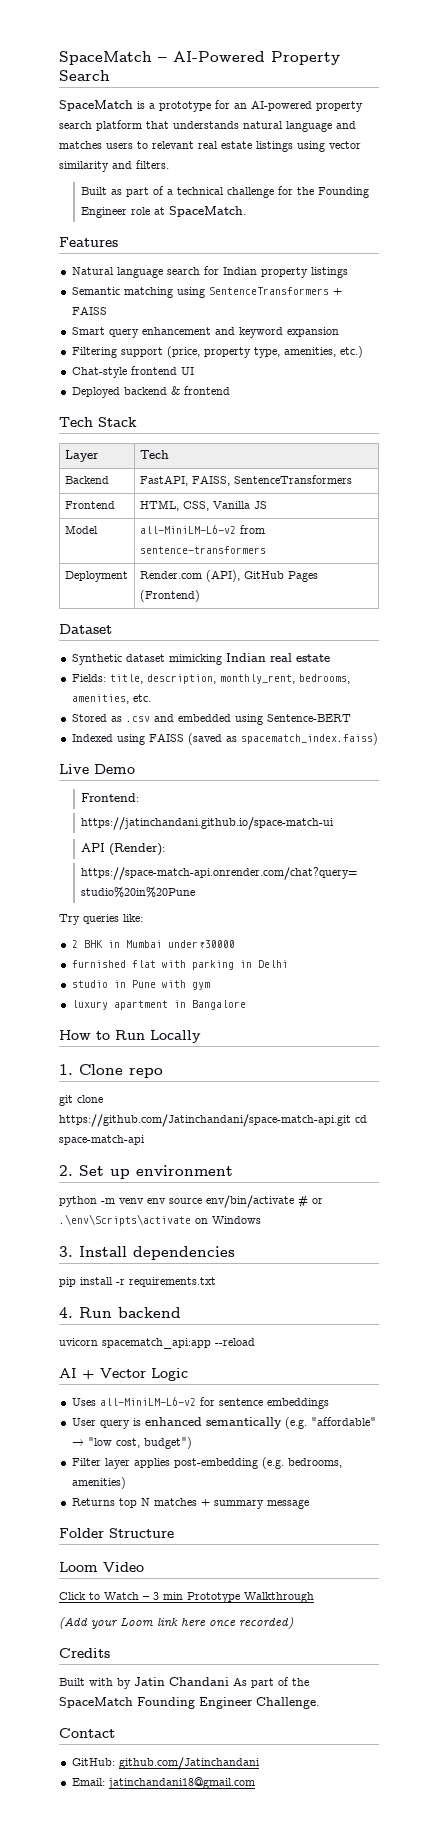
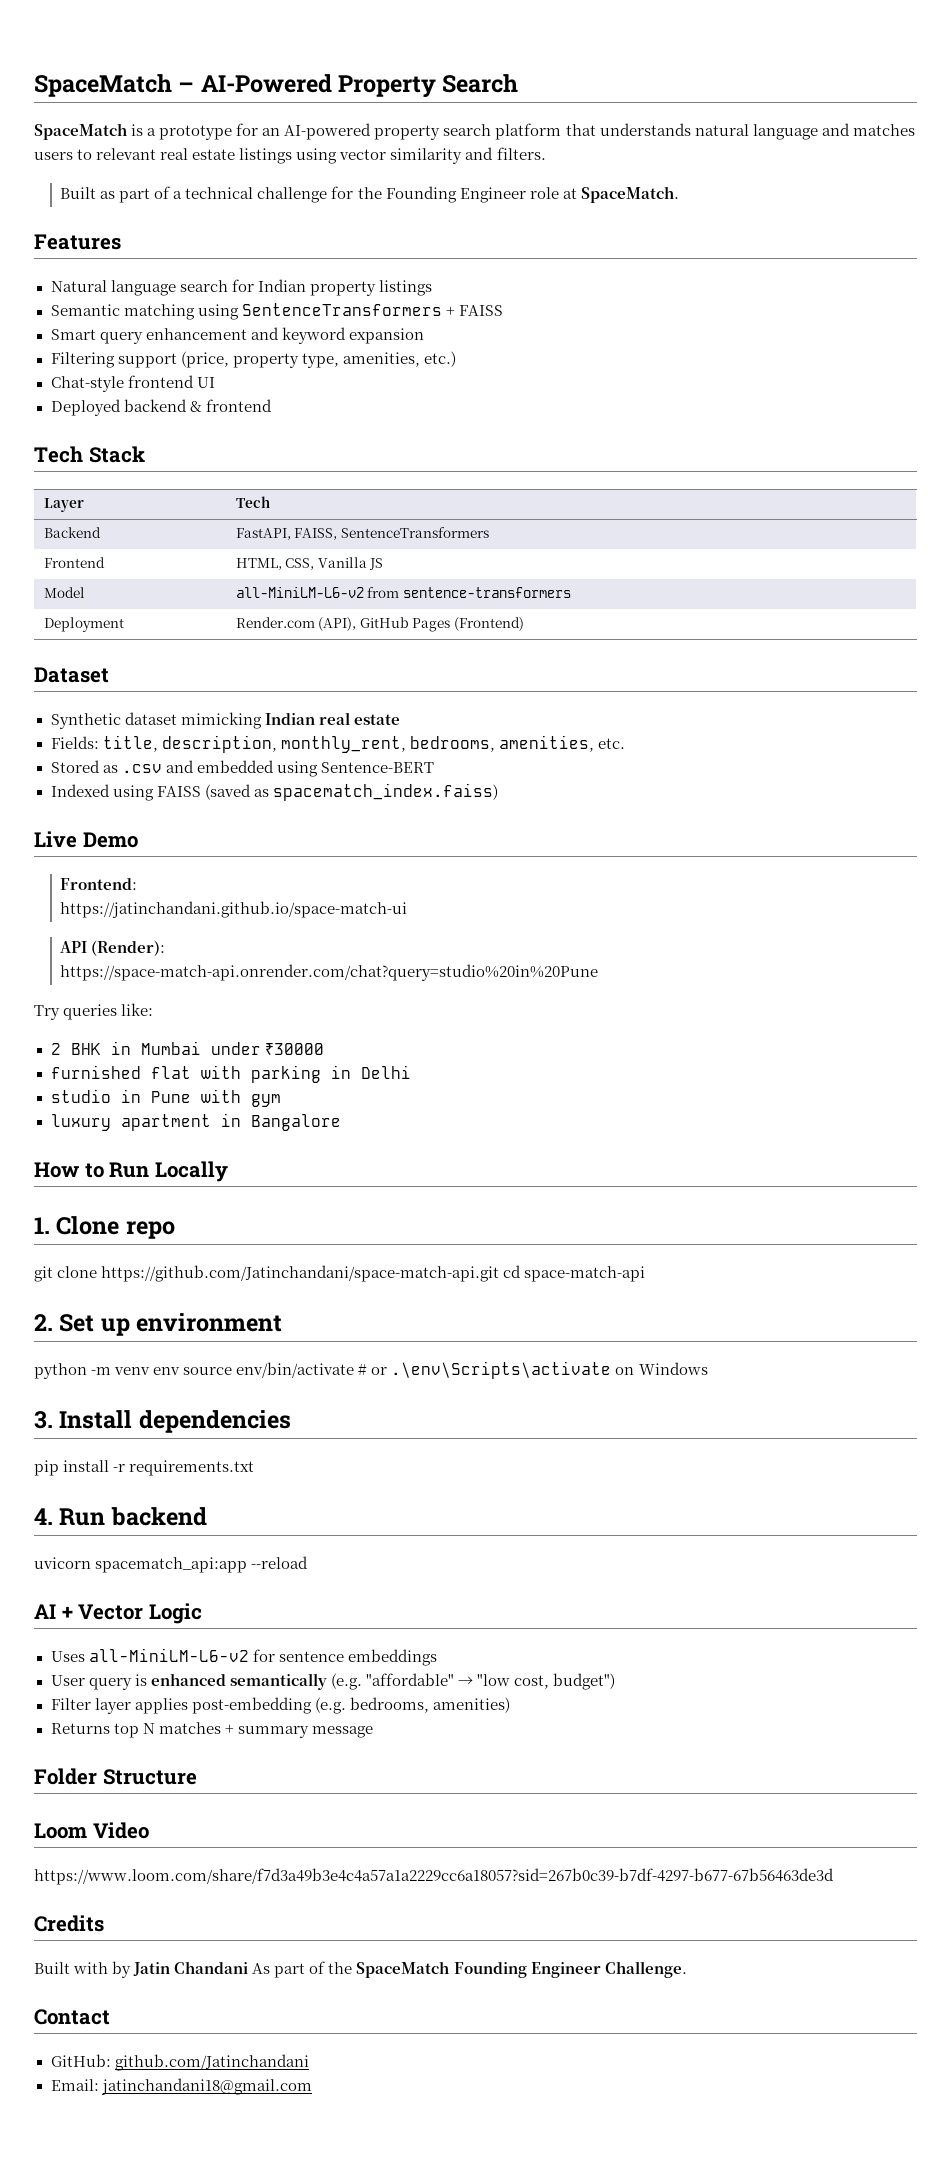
- Click to Watch – 3 min Prototype Walkthrough
- (Add your Loom link here once recorded)
+ https://www.loom.com/share/f7d3a49b3e4c4a57a1a2229cc6a18057?sid=267b0c39-b7df-4297-b677-67b56463de3d

